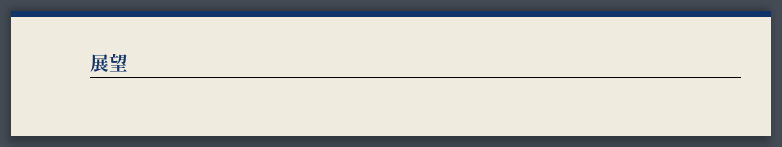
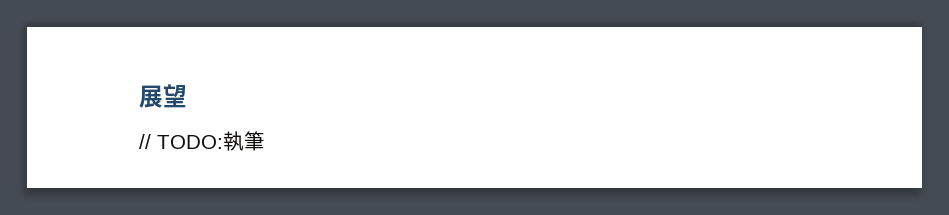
+ // TODO:執筆

